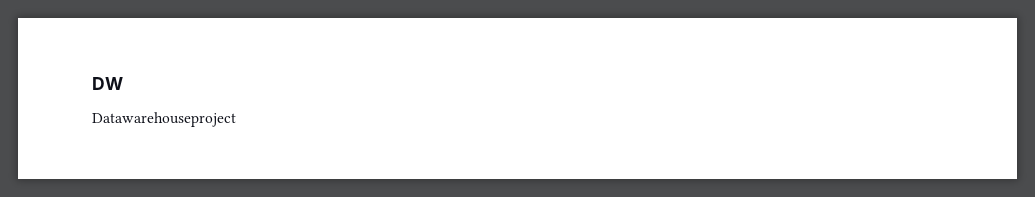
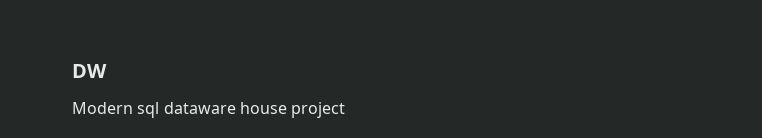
- Datawarehouseproject
+ Modern sql dataware house project

